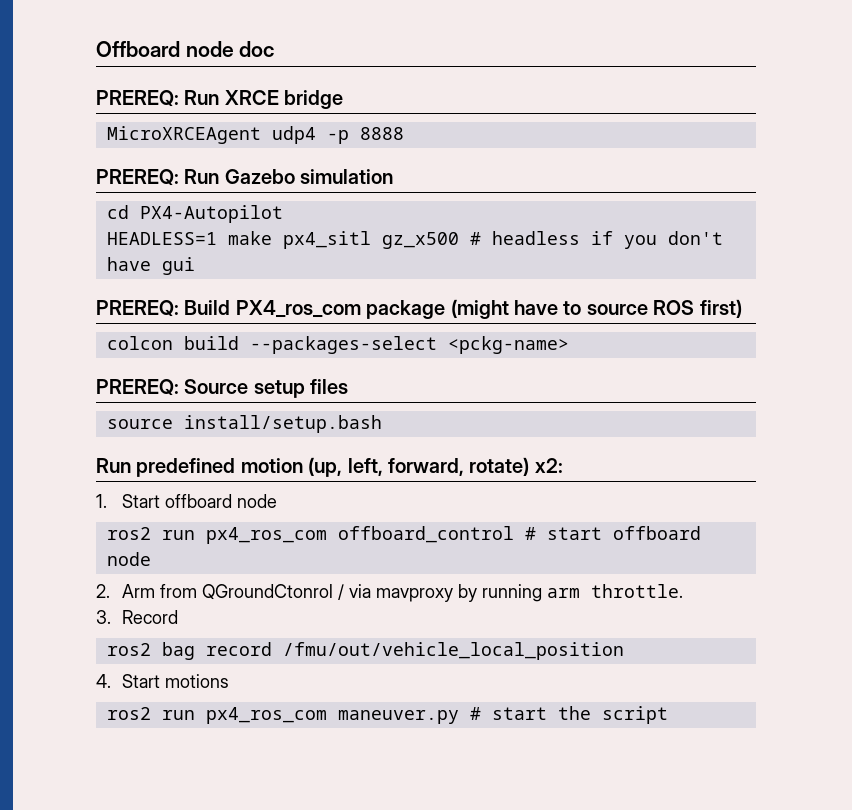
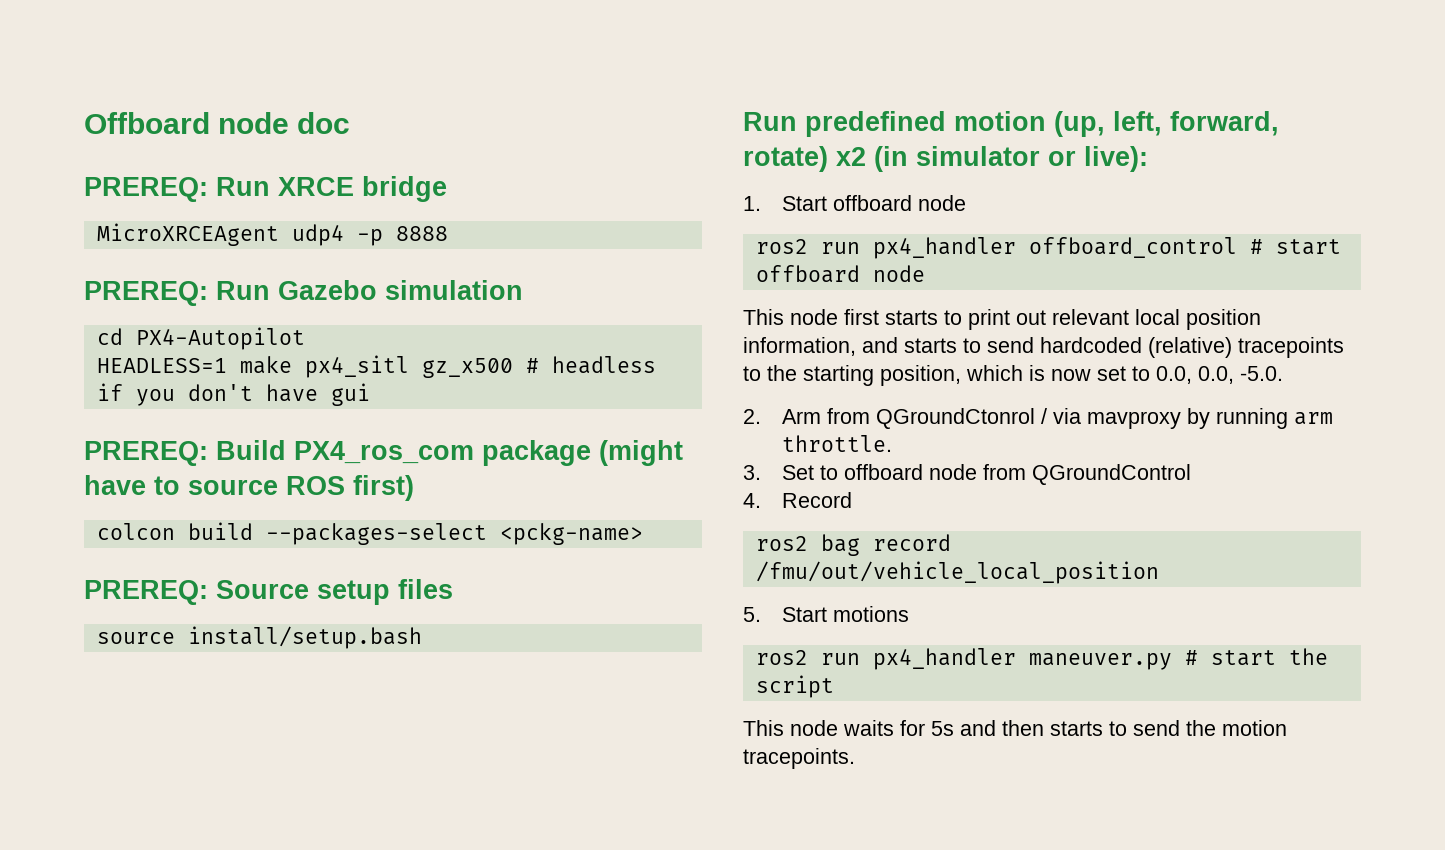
- Run predefined motion (up, left, forward, rotate) x2:
+ Run predefined motion (up, left, forward, rotate) x2 (in simulator or live):
- ros2 run px4_ros_com offboard_control # start offboard node
+ ros2 run px4_handler offboard_control # start offboard node
+ This node first starts to print out relevant local position information, and starts to send hardcoded (relative) tracepoints to the starting position, which is now set to 0.0, 0.0, -5.0.
- 3. Record
+ 3. Set to offboard node from QGroundControl
+ 4. Record
- 4. Start motions
+ 5. Start motions
- ros2 run px4_ros_com maneuver.py # start the script
+ ros2 run px4_handler maneuver.py # start the script
+ This node waits for 5s and then starts to send the motion tracepoints.

